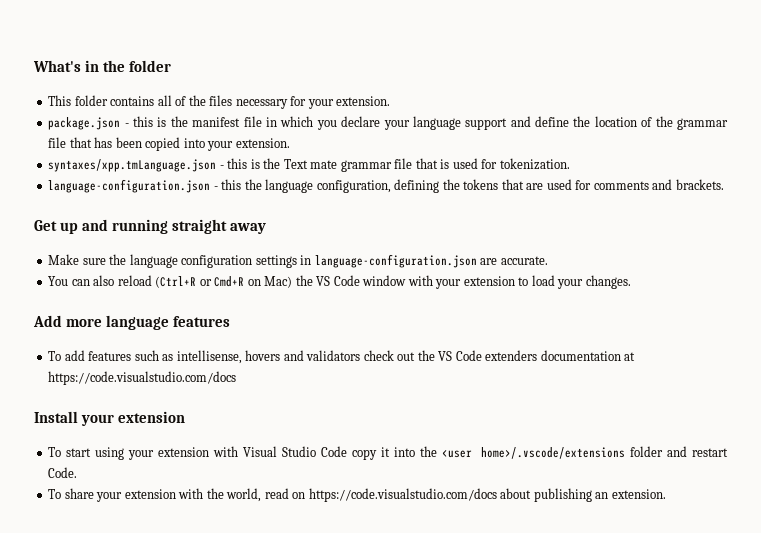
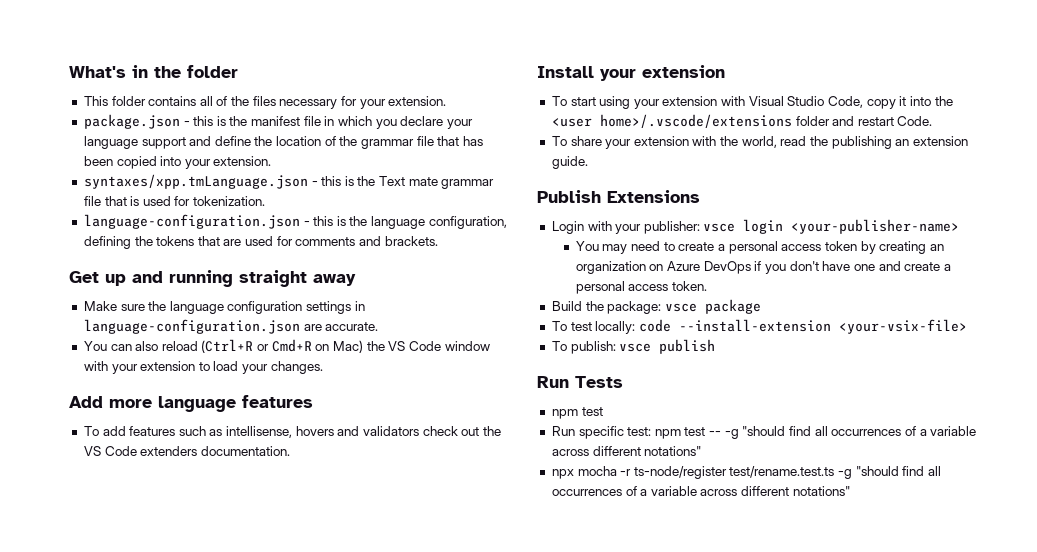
- language-configuration.json - this the language configuration, defining the tokens that are used for comments and brackets.
+ language-configuration.json - this is the language configuration, defining the tokens that are used for comments and brackets.
- To add features such as intellisense, hovers and validators check out the VS Code extenders documentation at https://code.visualstudio.com/docs
+ To add features such as intellisense, hovers and validators check out the VS Code extenders documentation.
- To start using your extension with Visual Studio Code copy it into the <user home>/.vscode/extensions folder and restart Code.
+ To start using your extension with Visual Studio Code, copy it into the <user home>/.vscode/extensions folder and restart Code.
- To share your extension with the world, read on https://code.visualstudio.com/docs about publishing an extension.
+ To share your extension with the world, read the publishing an extension guide.
+ Publish Extensions
+ Login with your publisher: vsce login <your-publisher-name>
+ You may need to create a personal access token by creating an organization on Azure DevOps if you don't have one and create a personal access token.
+ Build the package: vsce package
+ To test locally: code --install-extension <your-vsix-file>
+ To publish: vsce publish
+ Run Tests
+ npm test
+ Run specific test: npm test -- -g "should find all occurrences of a variable across different notations"
+ npx mocha -r ts-node/register test/rename.test.ts -g "should find all occurrences of a variable across different notations"

